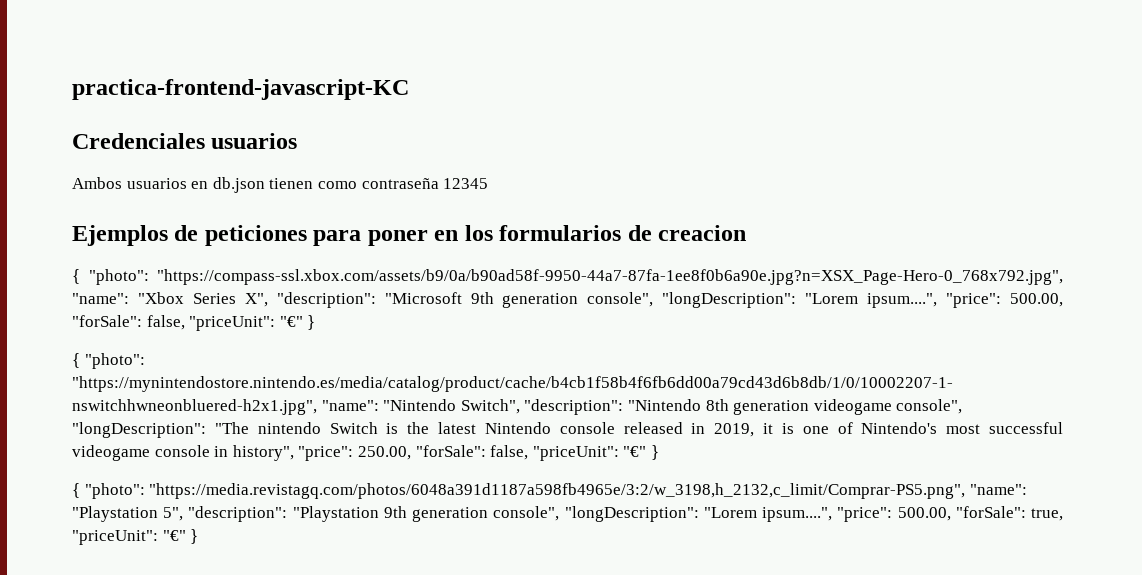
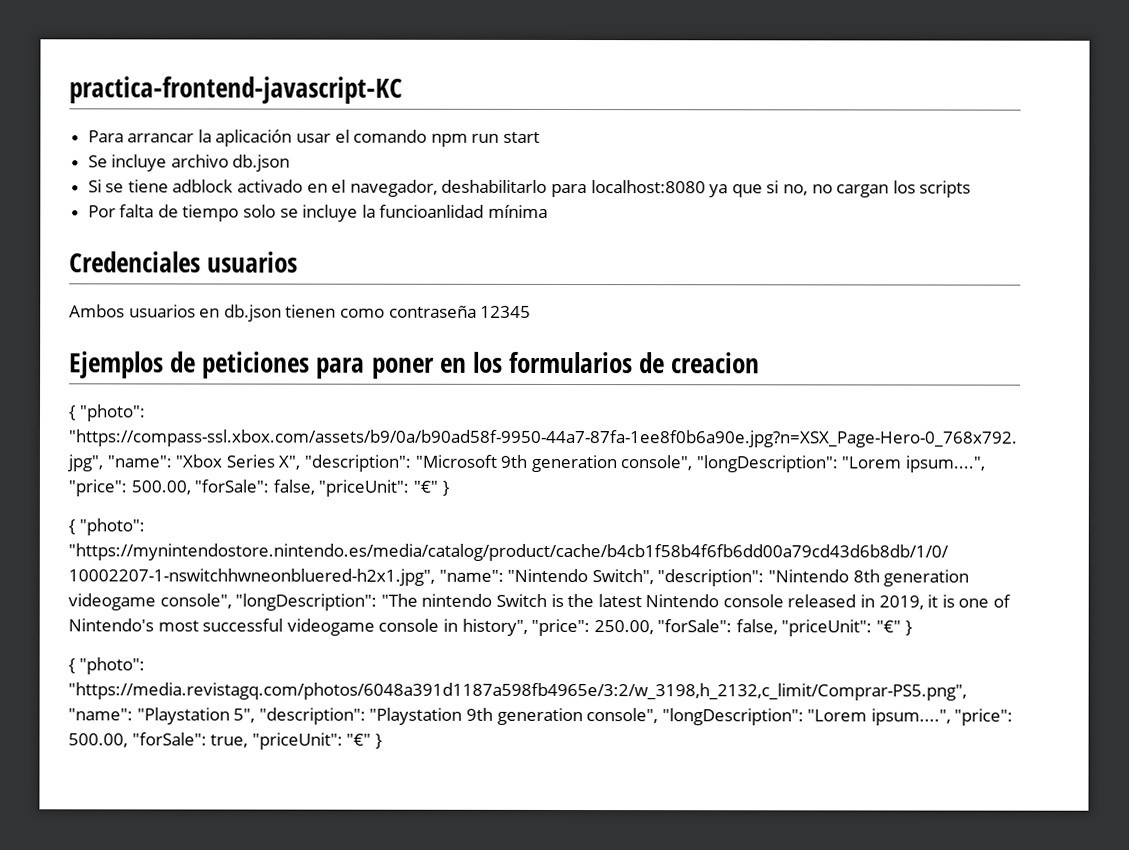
+ Para arrancar la aplicación usar el comando npm run start
+ Se incluye archivo db.json
+ Si se tiene adblock activado en el navegador, deshabilitarlo para localhost:8080 ya que si no, no cargan los scripts
+ Por falta de tiempo solo se incluye la funcioanlidad mínima

